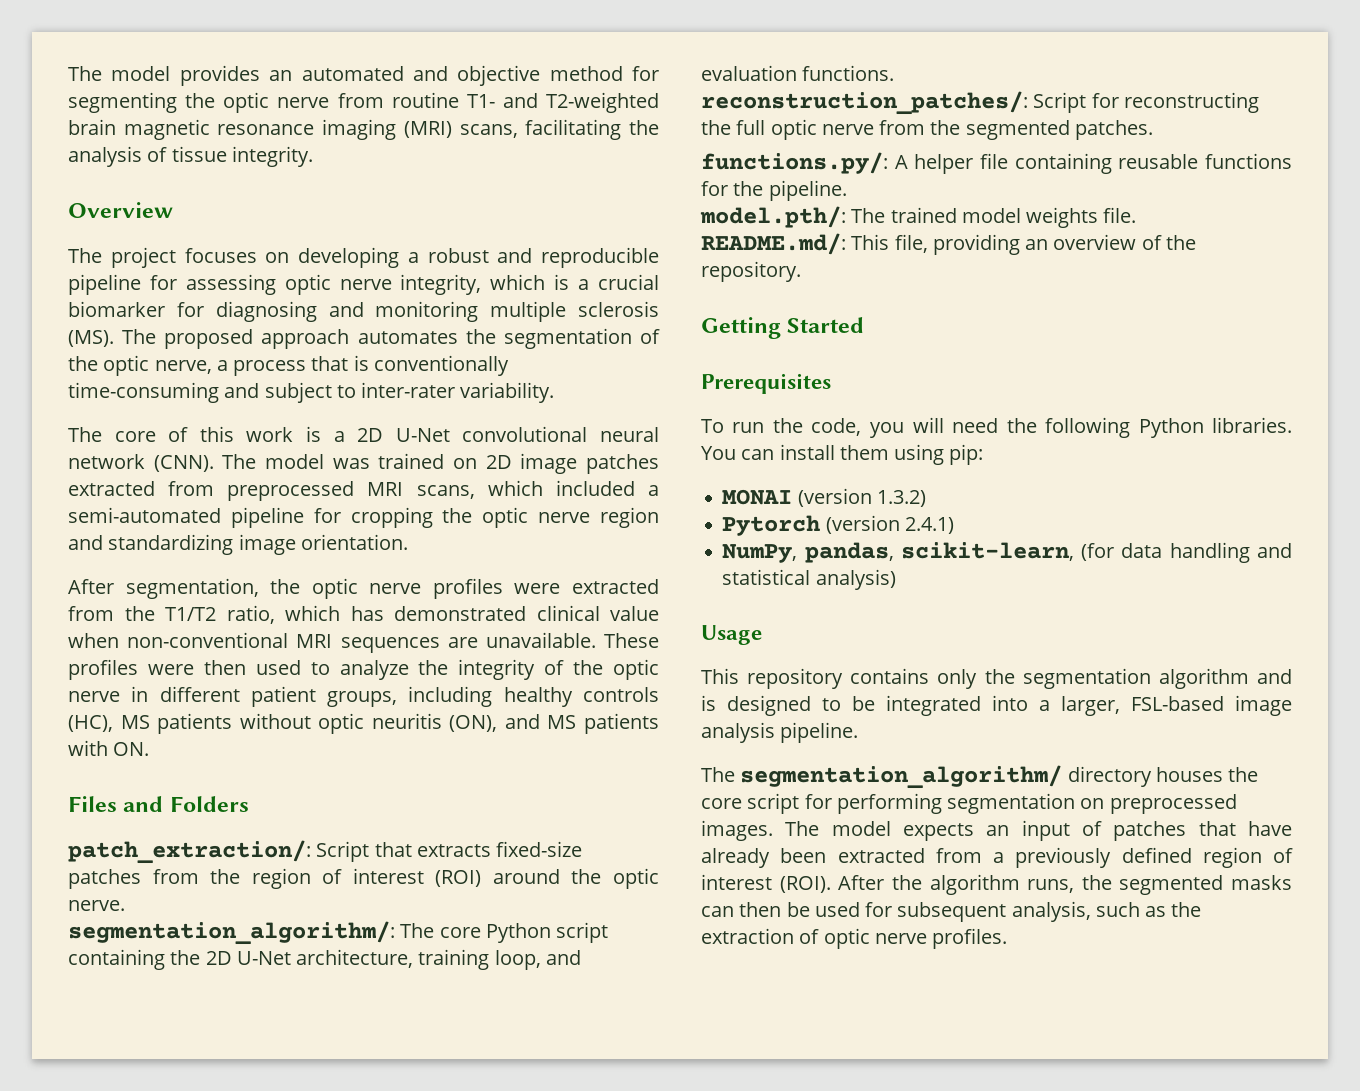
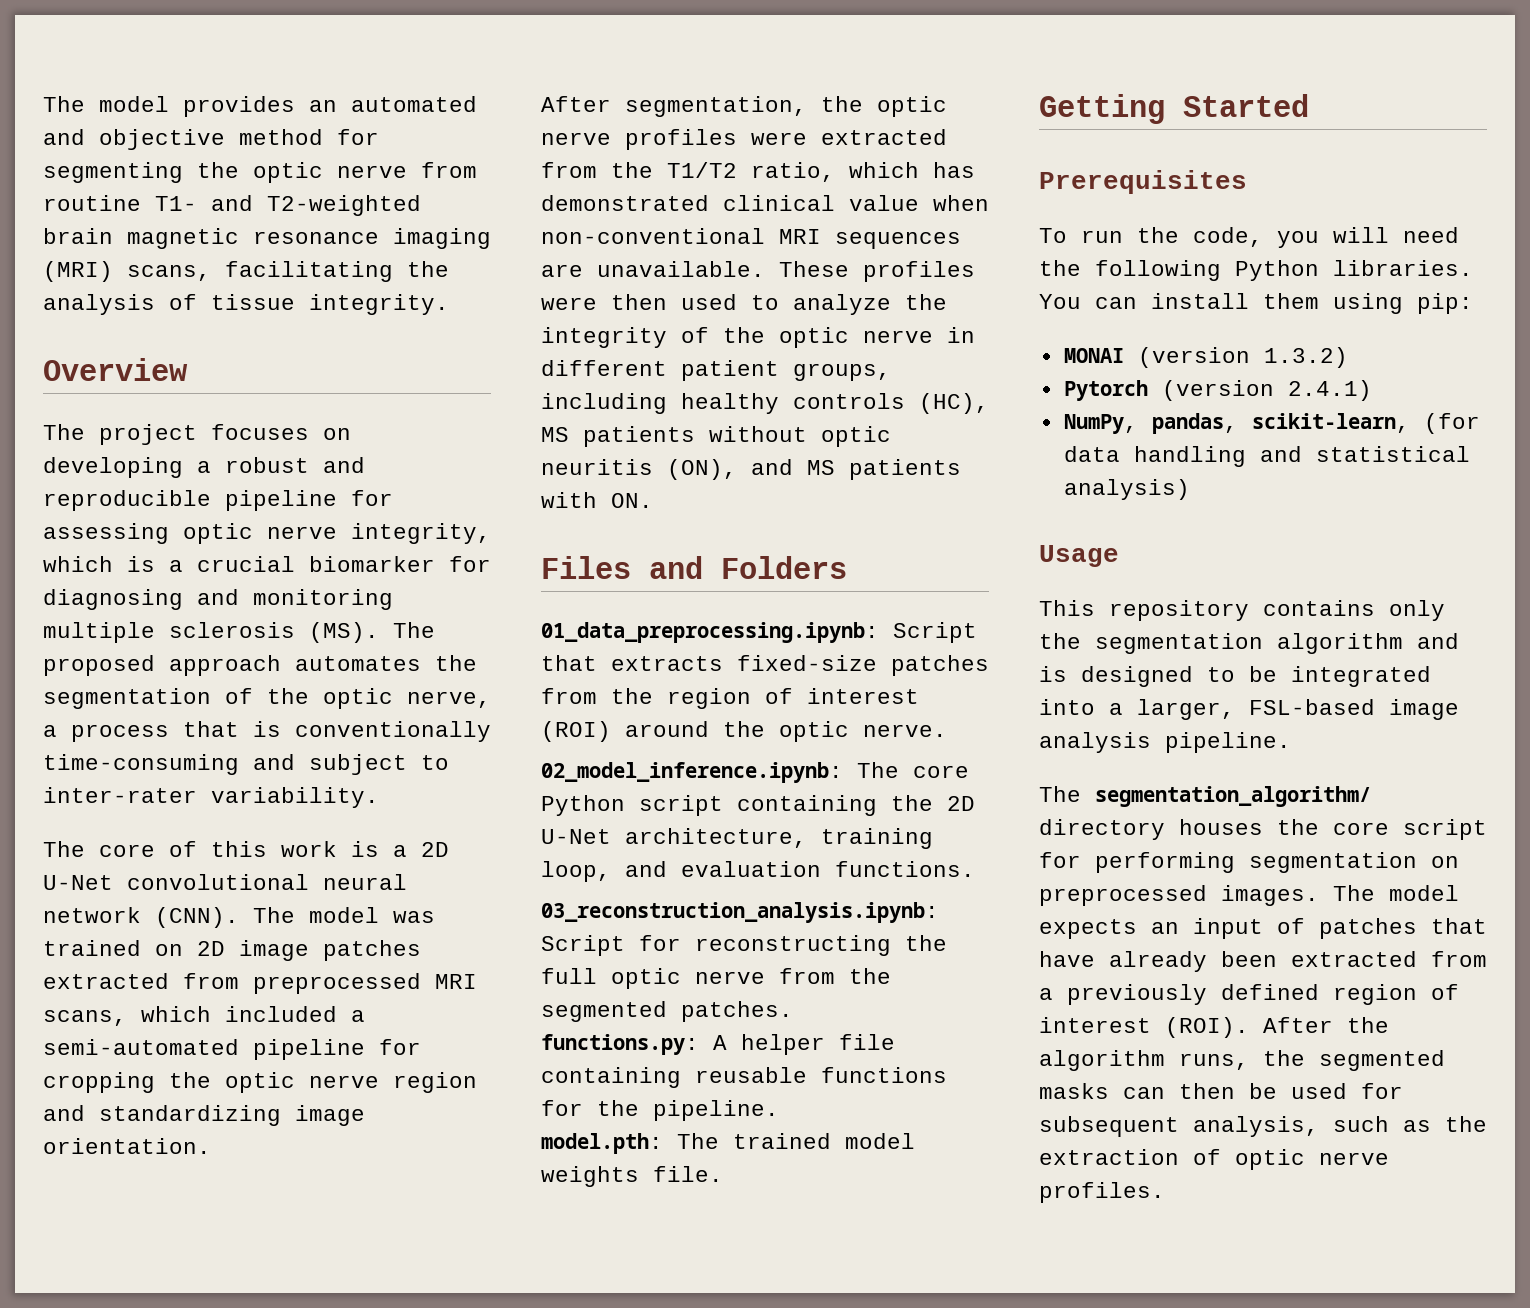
- patch_extraction/: Script that extracts fixed-size patches from the region of interest (ROI) around the optic nerve.
+ 01_data_preprocessing.ipynb: Script that extracts fixed-size patches from the region of interest (ROI) around the optic nerve.
- segmentation_algorithm/: The core Python script containing the 2D U-Net architecture, training loop, and evaluation functions.
+ 02_model_inference.ipynb: The core Python script containing the 2D U-Net architecture, training loop, and evaluation functions.
- reconstruction_patches/: Script for reconstructing the full optic nerve from the segmented patches.
+ 03_reconstruction_analysis.ipynb: Script for reconstructing the full optic nerve from the segmented patches.
- functions.py/: A helper file containing reusable functions for the pipeline.
+ functions.py: A helper file containing reusable functions for the pipeline.
- model.pth/: The trained model weights file.
+ model.pth: The trained model weights file.
- README.md/: This file, providing an overview of the repository.

